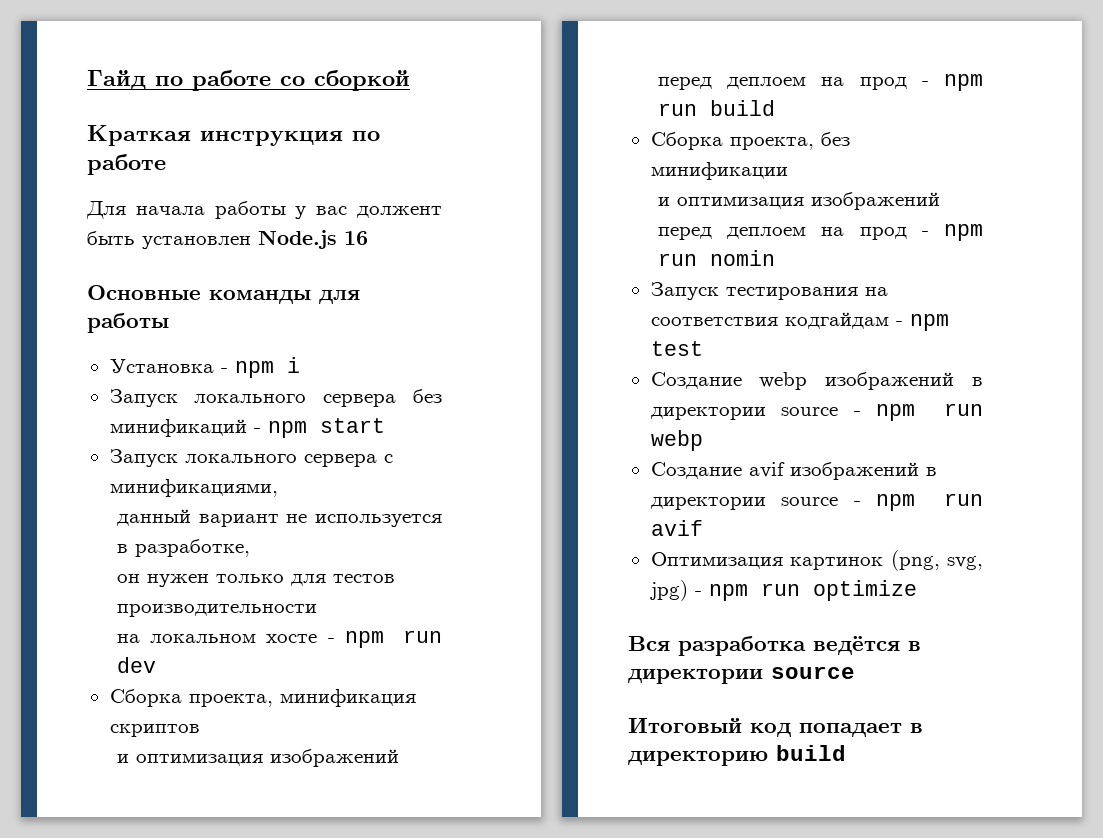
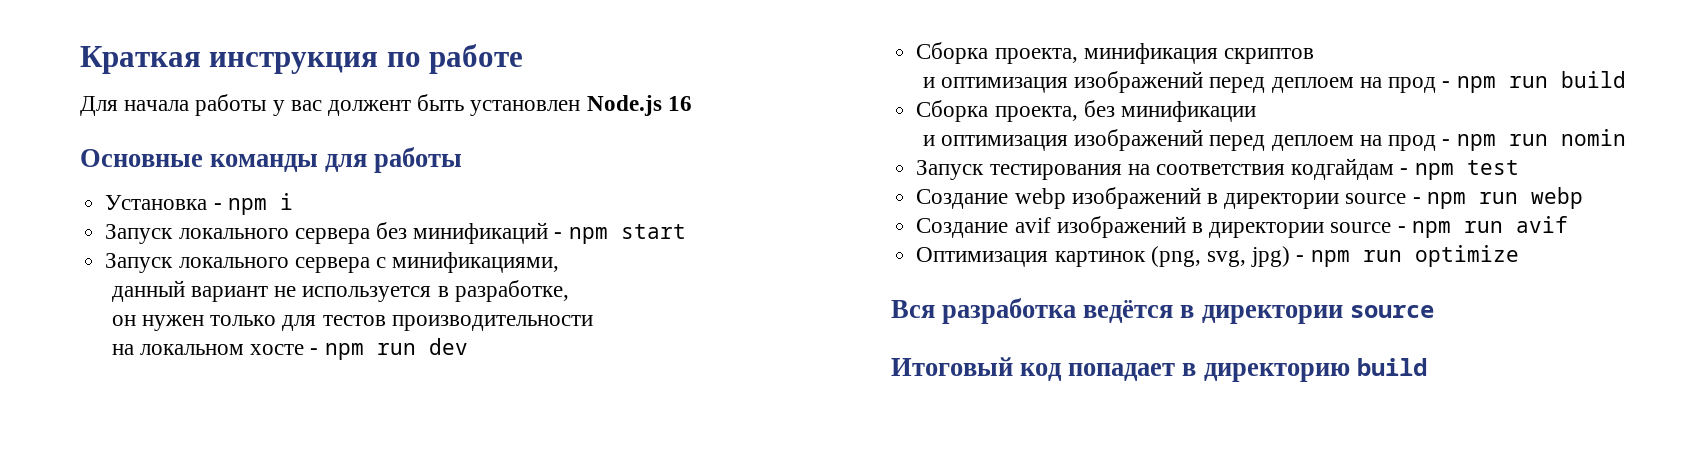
- Гайд по работе со сборкой

